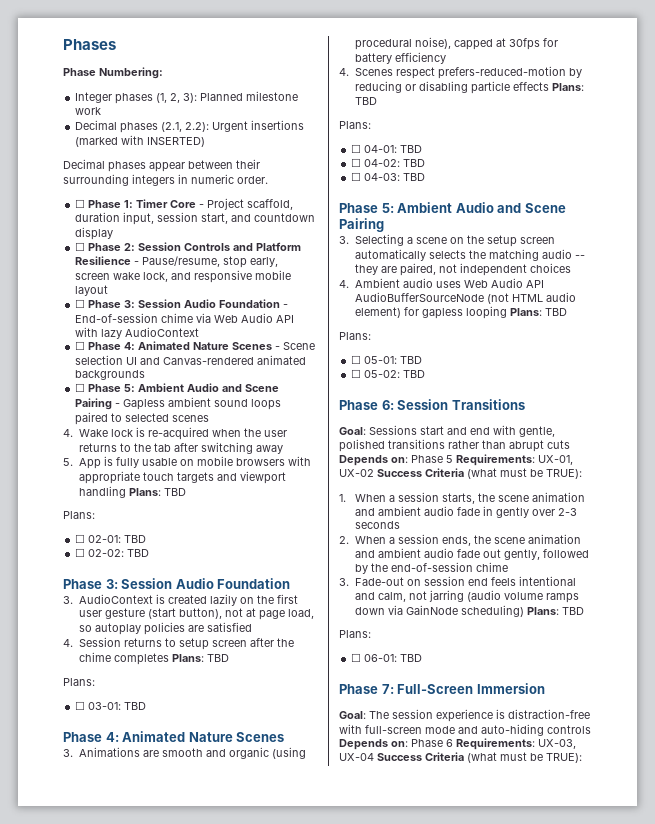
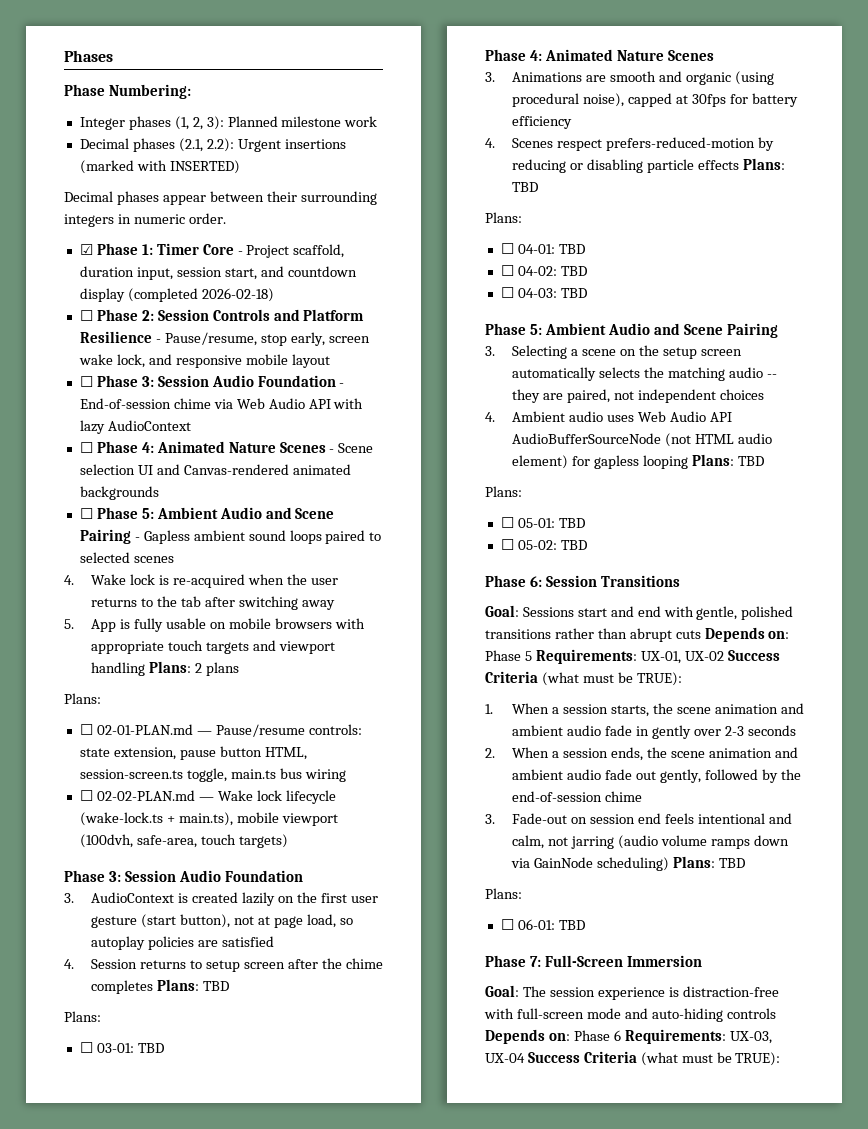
- ☐ Phase 1: Timer Core - Project scaffold, duration input, session start, and countdown display
+ ☑ Phase 1: Timer Core - Project scaffold, duration input, session start, and countdown display (completed 2026-02-18)
- 5. App is fully usable on mobile browsers with appropriate touch targets and viewport handling Plans: TBD
+ 5. App is fully usable on mobile browsers with appropriate touch targets and viewport handling Plans: 2 plans
  Plans:
- ☐ 02-01: TBD
- ☐ 02-02: TBD
+ ☐ 02-01-PLAN.md — Pause/resume controls: state extension, pause button HTML, session-screen.ts toggle, main.ts bus wiring
+ ☐ 02-02-PLAN.md — Wake lock lifecycle (wake-lock.ts + main.ts), mobile viewport (100dvh, safe-area, touch targets)

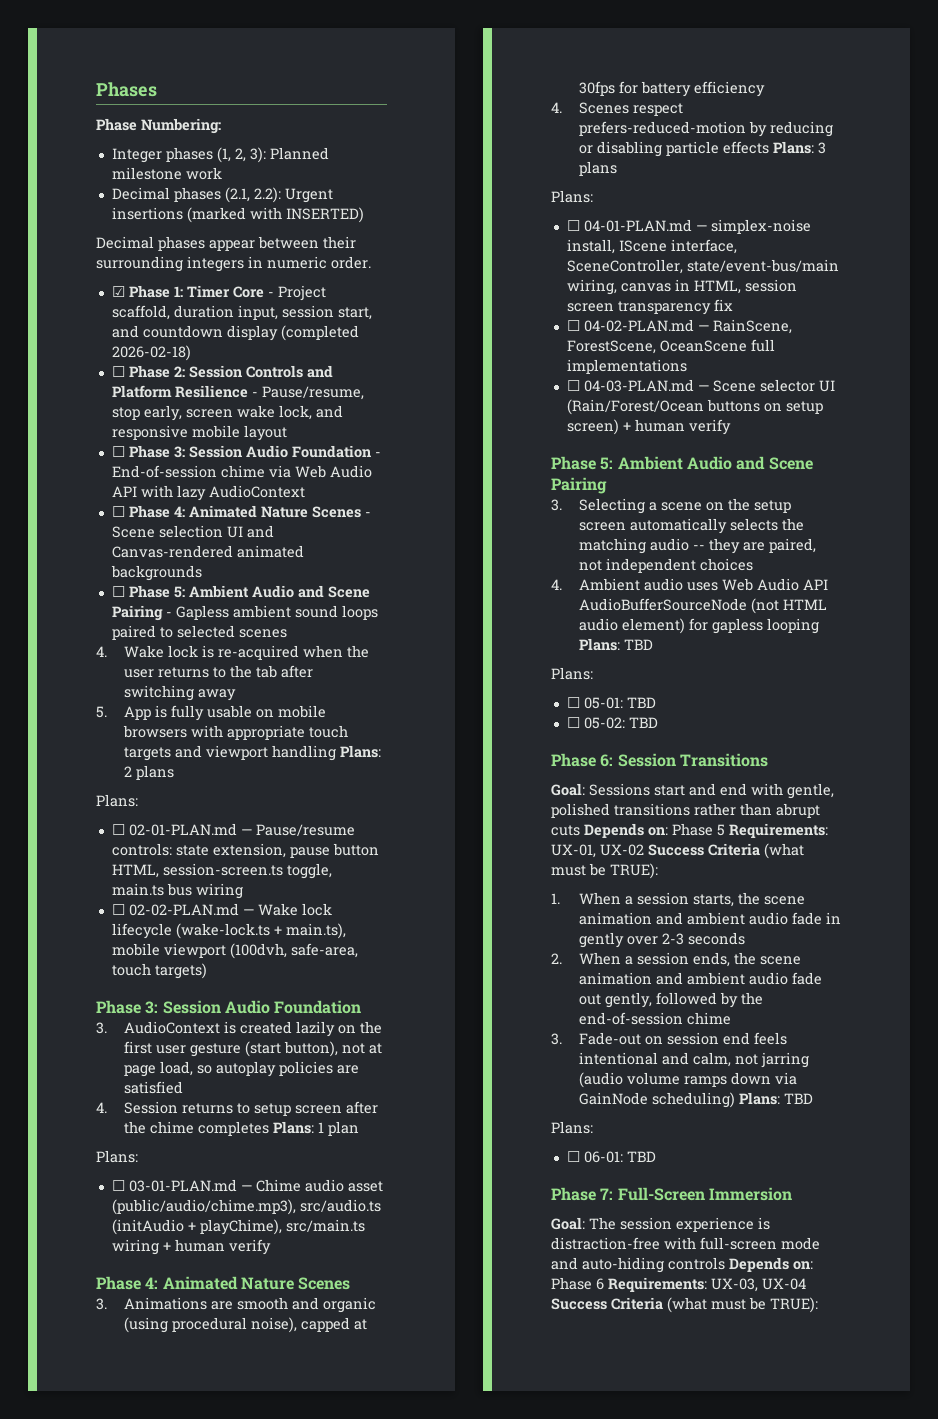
- 4. Session returns to setup screen after the chime completes Plans: TBD
+ 4. Session returns to setup screen after the chime completes Plans: 1 plan
  Plans:
- ☐ 03-01: TBD
+ ☐ 03-01-PLAN.md — Chime audio asset (public/audio/chime.mp3), src/audio.ts (initAudio + playChime), src/main.ts wiring + human verify
- 4. Scenes respect prefers-reduced-motion by reducing or disabling particle effects Plans: TBD
+ 4. Scenes respect prefers-reduced-motion by reducing or disabling particle effects Plans: 3 plans
  Plans:
- ☐ 04-01: TBD
- ☐ 04-02: TBD
- ☐ 04-03: TBD
+ ☐ 04-01-PLAN.md — simplex-noise install, IScene interface, SceneController, state/event-bus/main wiring, canvas in HTML, session screen transparency fix
+ ☐ 04-02-PLAN.md — RainScene, ForestScene, OceanScene full implementations
+ ☐ 04-03-PLAN.md — Scene selector UI (Rain/Forest/Ocean buttons on setup screen) + human verify

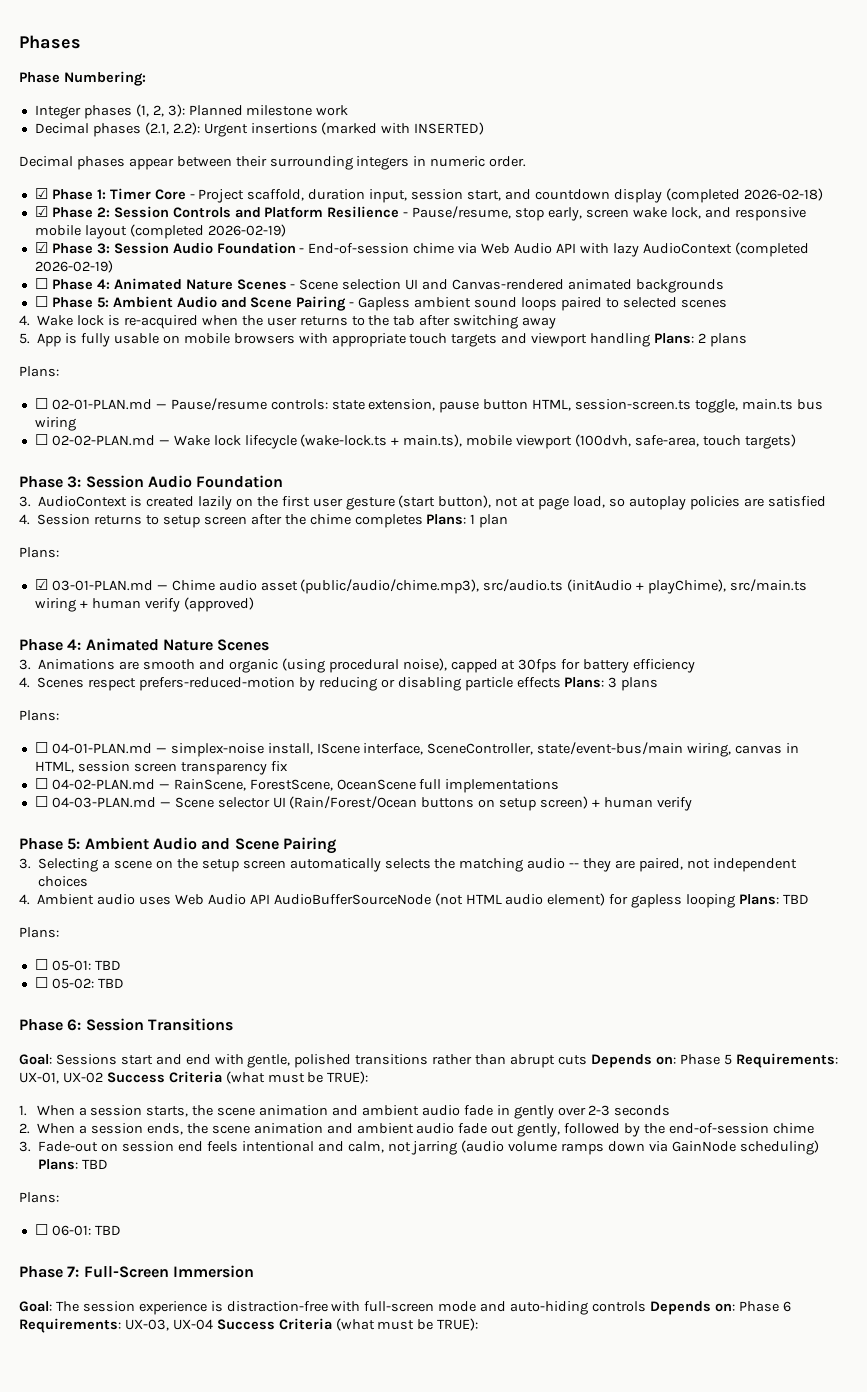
- ☐ Phase 2: Session Controls and Platform Resilience - Pause/resume, stop early, screen wake lock, and responsive mobile layout
- ☐ Phase 3: Session Audio Foundation - End-of-session chime via Web Audio API with lazy AudioContext
+ ☑ Phase 2: Session Controls and Platform Resilience - Pause/resume, stop early, screen wake lock, and responsive mobile layout (completed 2026-02-19)
+ ☑ Phase 3: Session Audio Foundation - End-of-session chime via Web Audio API with lazy AudioContext (completed 2026-02-19)
- ☐ 03-01-PLAN.md — Chime audio asset (public/audio/chime.mp3), src/audio.ts (initAudio + playChime), src/main.ts wiring + human verify
+ ☑ 03-01-PLAN.md — Chime audio asset (public/audio/chime.mp3), src/audio.ts (initAudio + playChime), src/main.ts wiring + human verify (approved)

